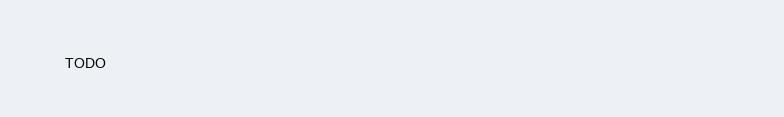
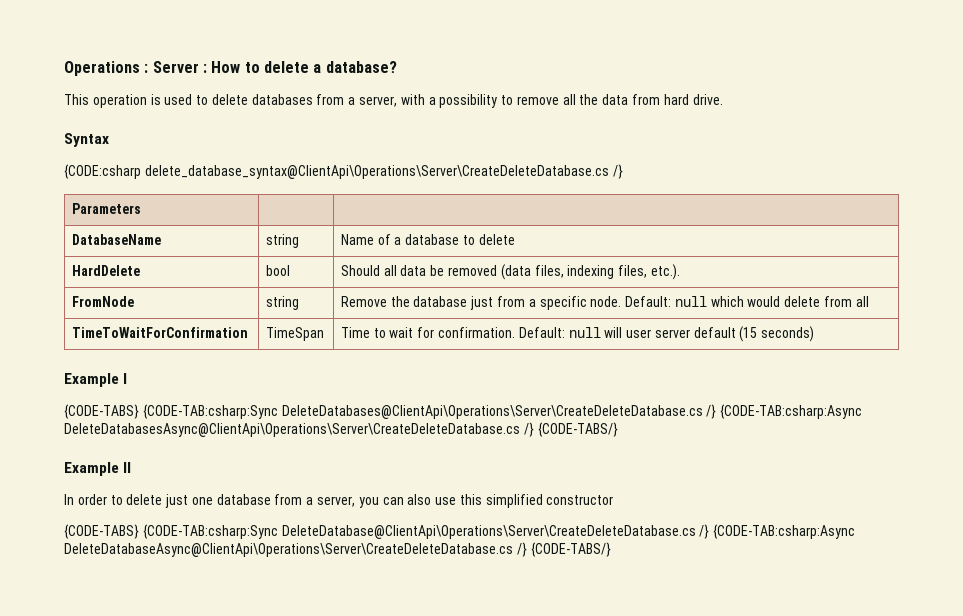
- TODO
+ Operations : Server : How to delete a database?
+ This operation is used to delete databases from a server, with a possibility to remove all the data from hard drive.
+ Syntax
+ {CODE:csharp delete_database_syntax@ClientApi\Operations\Server\CreateDeleteDatabase.cs /}
+ Parameters | |
+ DatabaseName | string | Name of a database to delete
+ HardDelete | bool | Should all data be removed (data files, indexing files, etc.).
+ FromNode | string | Remove the database just from a specific node. Default: null which would delete from all
+ TimeToWaitForConfirmation | TimeSpan | Time to wait for confirmation. Default: null will user server default (15 seconds)
+ Example I
+ {CODE-TABS} {CODE-TAB:csharp:Sync DeleteDatabases@ClientApi\Operations\Server\CreateDeleteDatabase.cs /} {CODE-TAB:csharp:Async DeleteDatabasesAsync@ClientApi\Operations\Server\CreateDeleteDatabase.cs /} {CODE-TABS/}
+ Example II
+ In order to delete just one database from a server, you can also use this simplified constructor
+ {CODE-TABS} {CODE-TAB:csharp:Sync DeleteDatabase@ClientApi\Operations\Server\CreateDeleteDatabase.cs /} {CODE-TAB:csharp:Async DeleteDatabaseAsync@ClientApi\Operations\Server\CreateDeleteDatabase.cs /} {CODE-TABS/}

